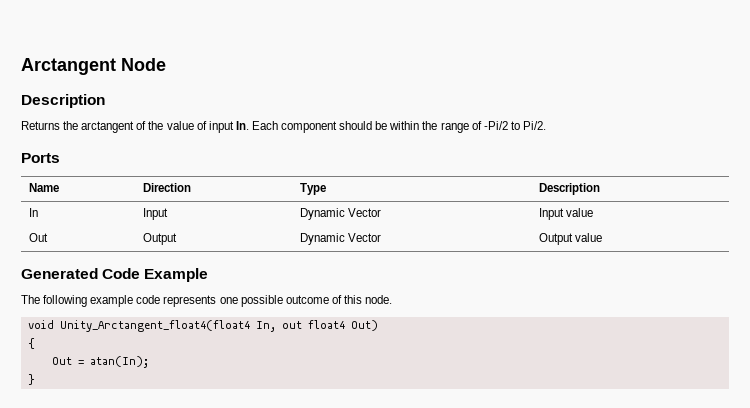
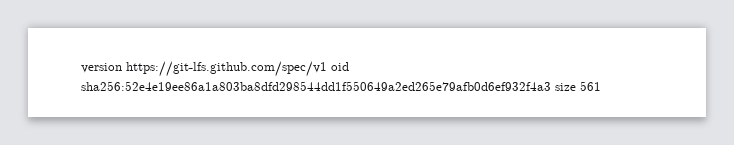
- Arctangent Node
- Description
- Returns the arctangent of the value of input In. Each component should be within the range of -Pi/2 to Pi/2.
- Ports
- Name | Direction | Type | Description
- In | Input | Dynamic Vector | Input value
- Out | Output | Dynamic Vector | Output value
- Generated Code Example
- The following example code represents one possible outcome of this node.
- void Unity_Arctangent_float4(float4 In, out float4 Out)
- {
- Out = atan(In);
- }
+ version https://git-lfs.github.com/spec/v1 oid sha256:52e4e19ee86a1a803ba8dfd298544dd1f550649a2ed265e79afb0d6ef932f4a3 size 561

